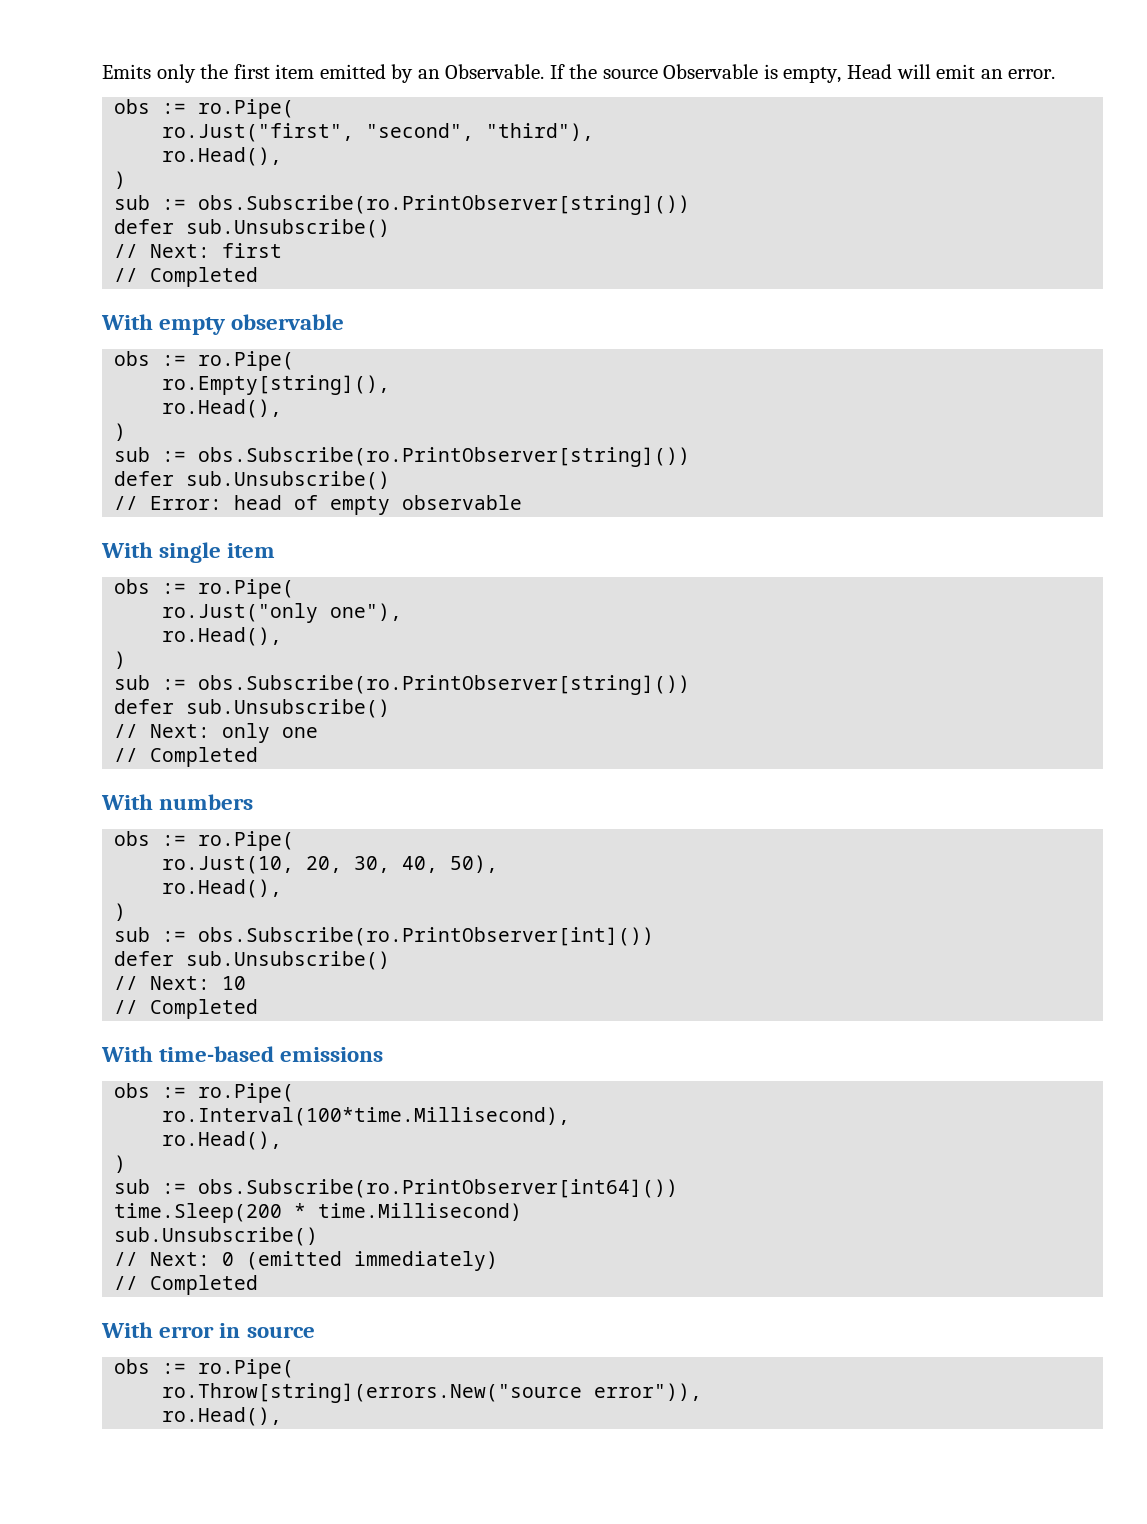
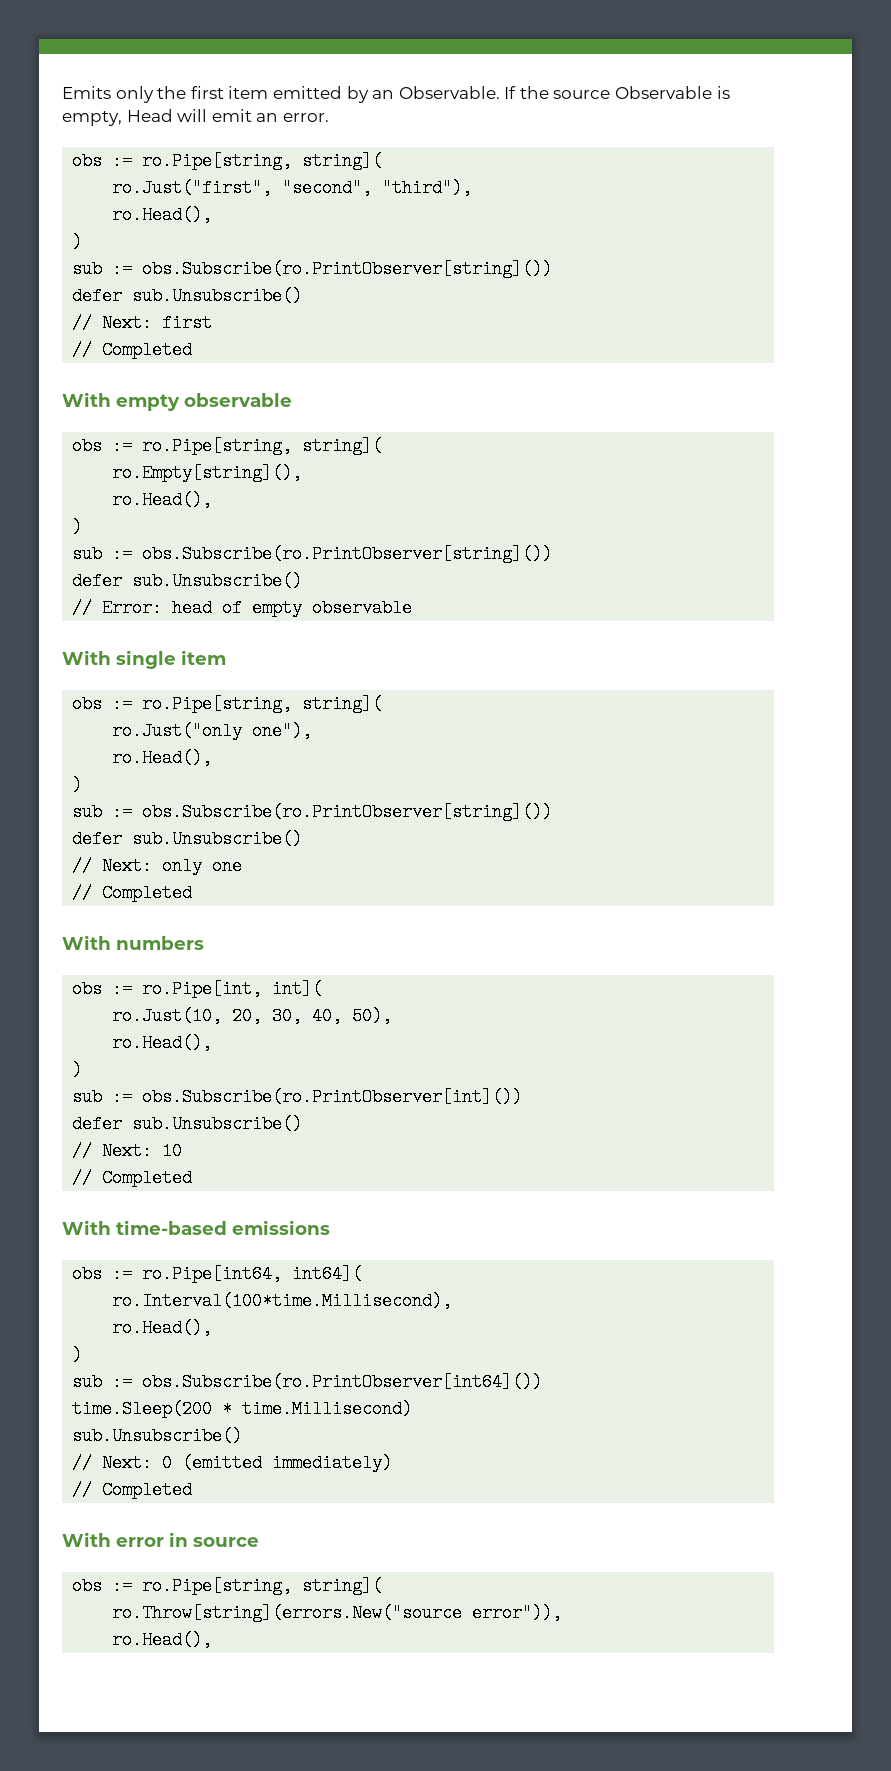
  If the source Observable is empty, Head will emit an error.
- obs := ro.Pipe(
+ obs := ro.Pipe[string, string](
  With empty observable
- obs := ro.Pipe(
+ obs := ro.Pipe[string, string](
  With single item
- obs := ro.Pipe(
+ obs := ro.Pipe[string, string](
  With numbers
- obs := ro.Pipe(
+ obs := ro.Pipe[int, int](
  With time-based emissions
- obs := ro.Pipe(
+ obs := ro.Pipe[int64, int64](
  With error in source
- obs := ro.Pipe(
+ obs := ro.Pipe[string, string](

